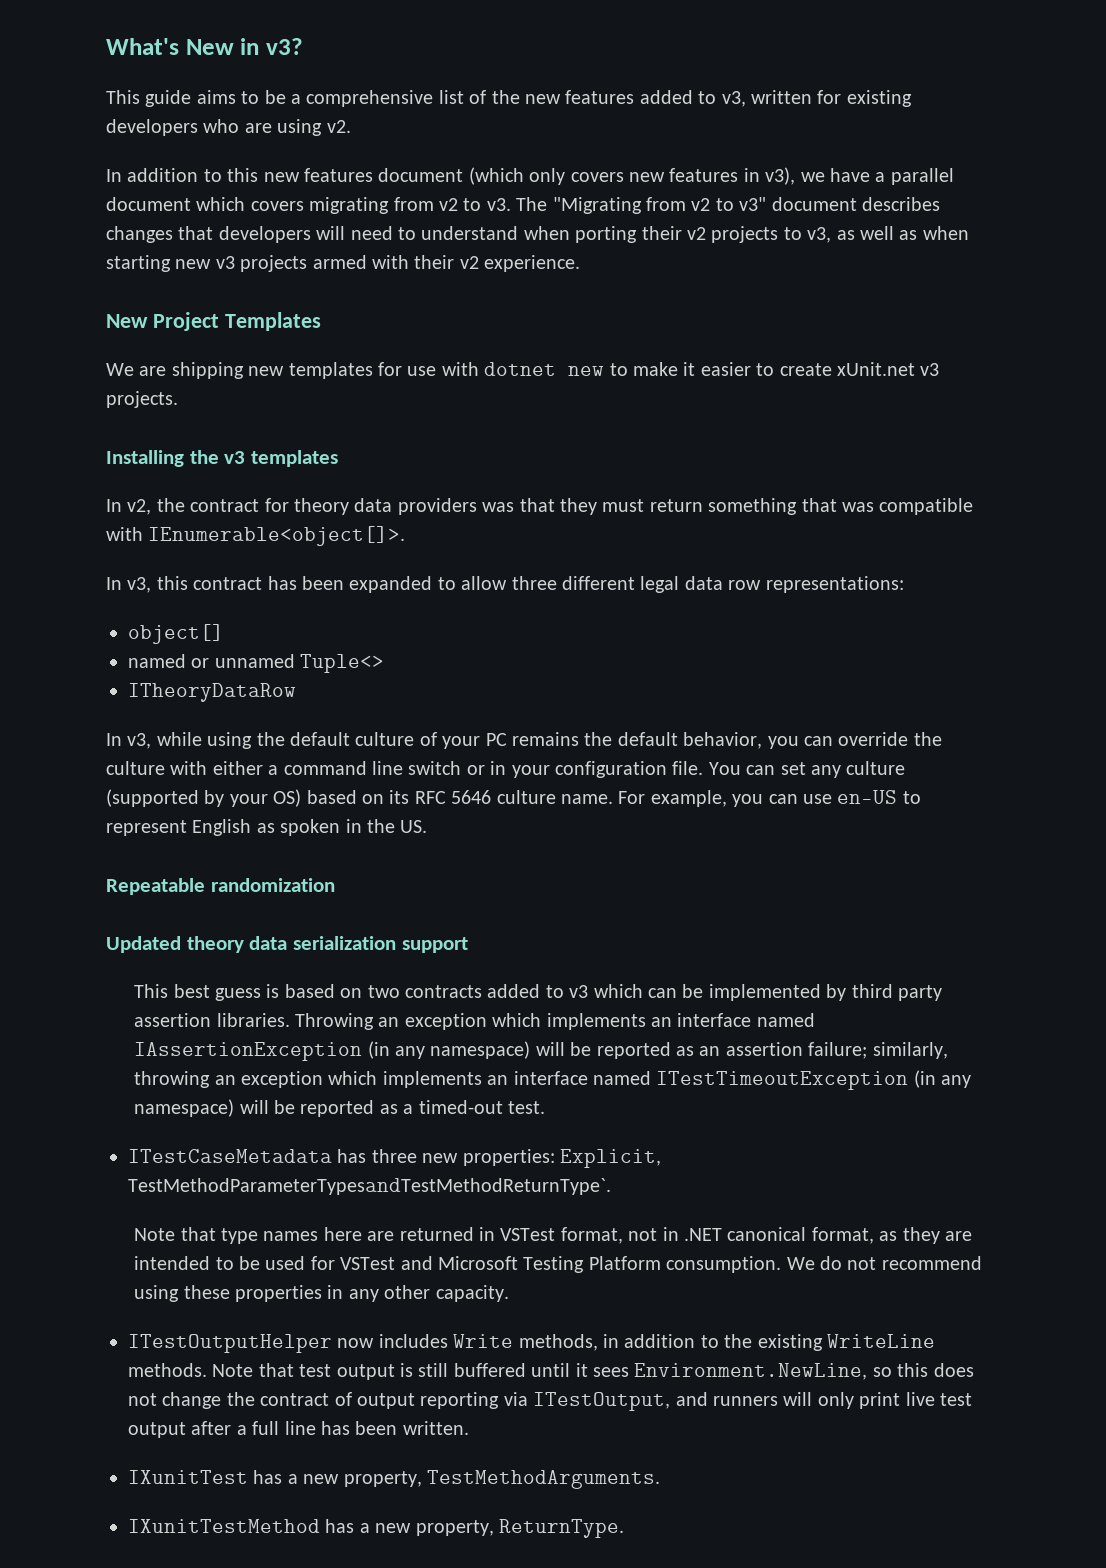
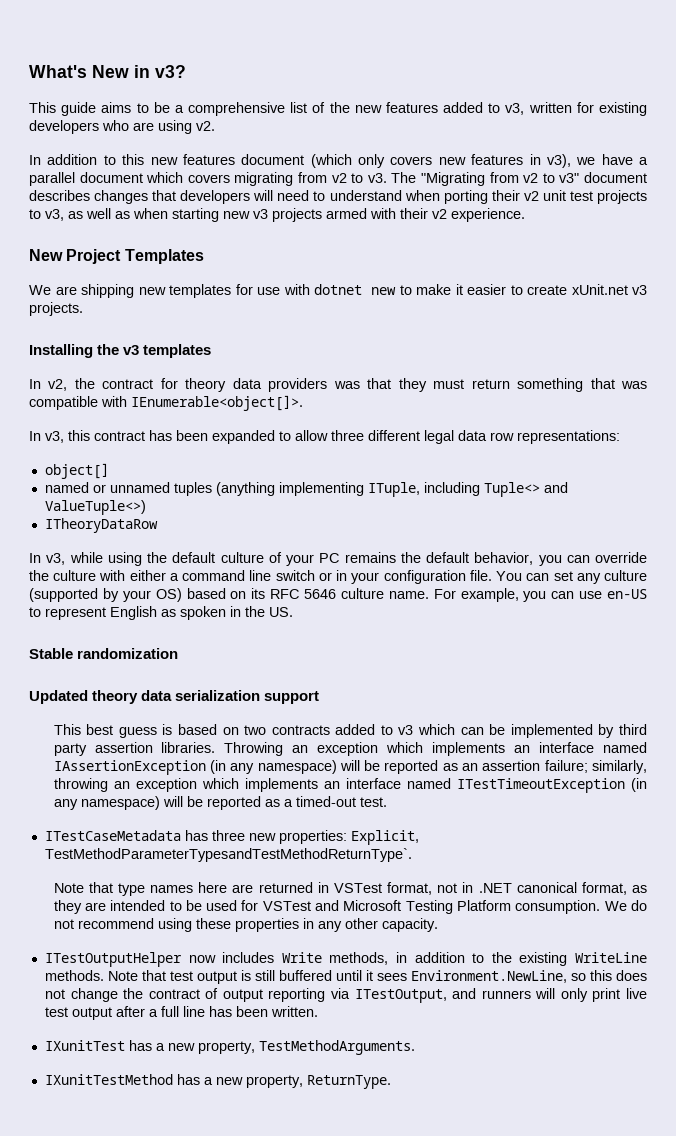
- The "Migrating from v2 to v3" document describes changes that developers will need to understand when porting their v2 projects to v3, as well as when starting new v3 projects armed with their v2 experience.
+ The "Migrating from v2 to v3" document describes changes that developers will need to understand when porting their v2 unit test projects to v3, as well as when starting new v3 projects armed with their v2 experience.
- named or unnamed Tuple<>
+ named or unnamed tuples (anything implementing ITuple, including Tuple<> and ValueTuple<>)
- Repeatable randomization
+ Stable randomization

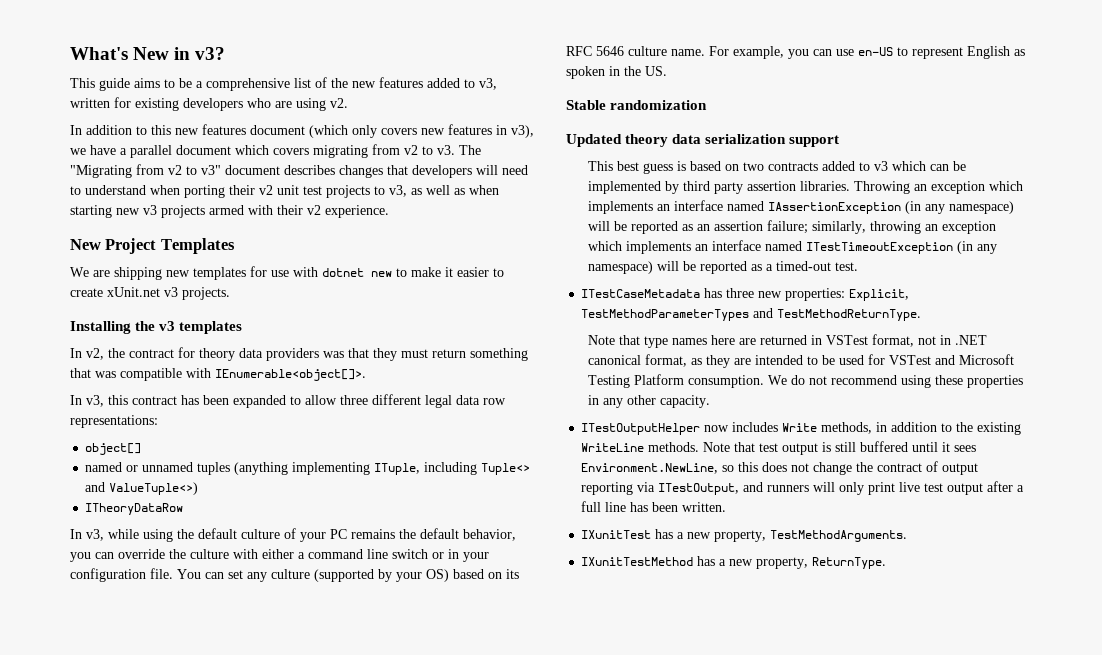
- ITestCaseMetadata has three new properties: Explicit, TestMethodParameterTypesandTestMethodReturnType`.
+ ITestCaseMetadata has three new properties: Explicit, TestMethodParameterTypes and TestMethodReturnType.

